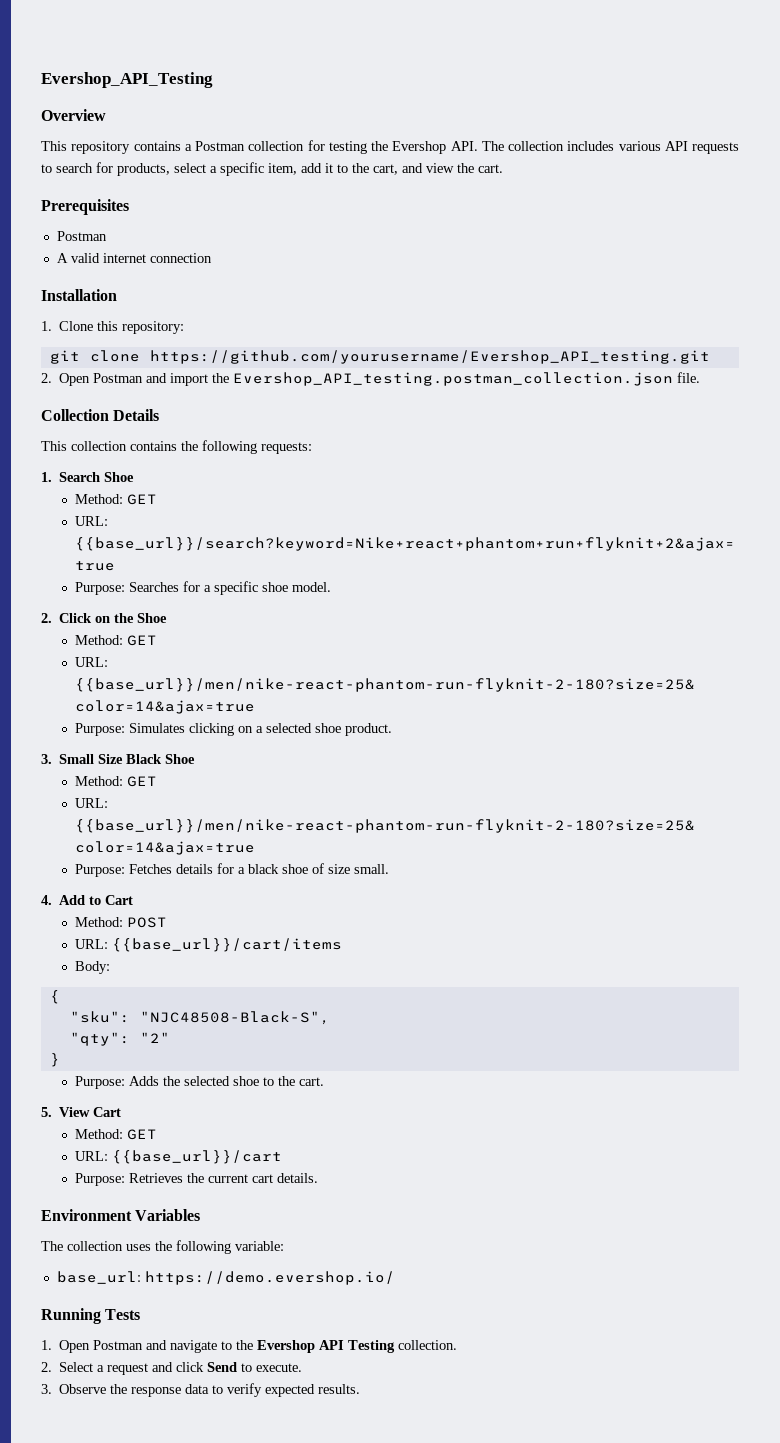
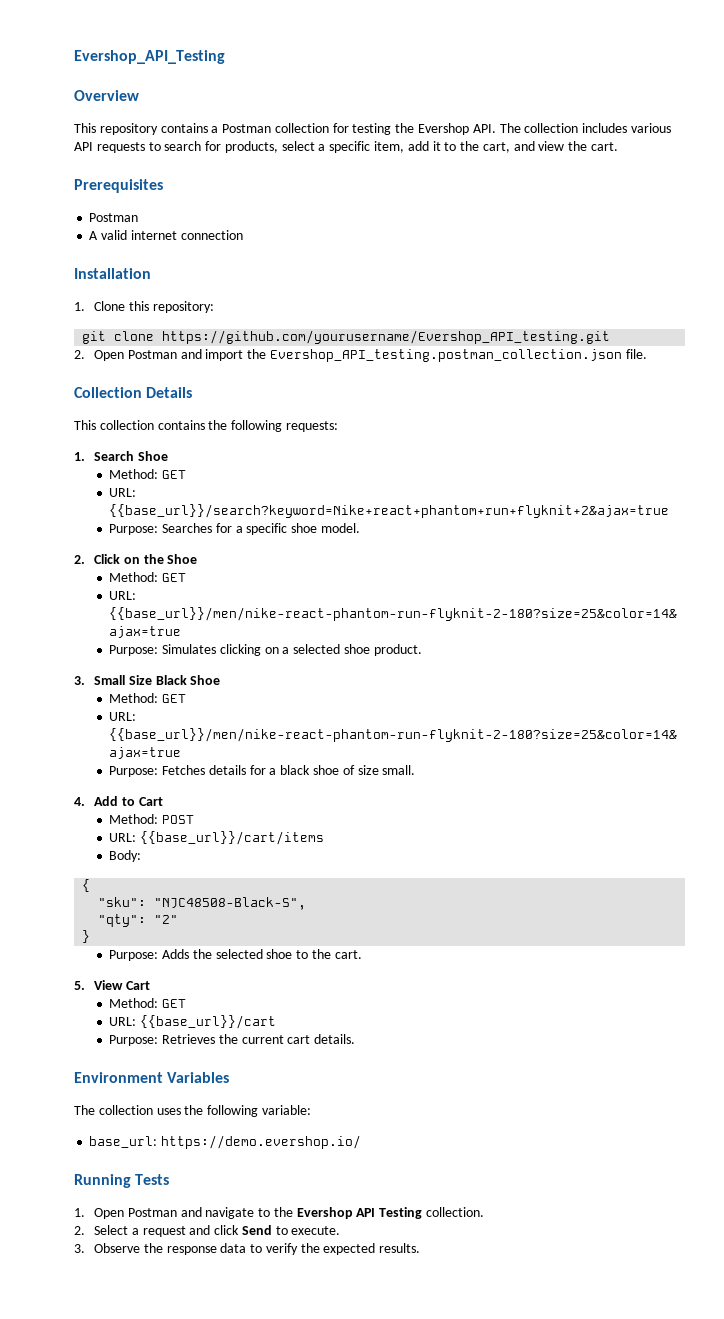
- 3. Observe the response data to verify expected results.
+ 3. Observe the response data to verify the expected results.

